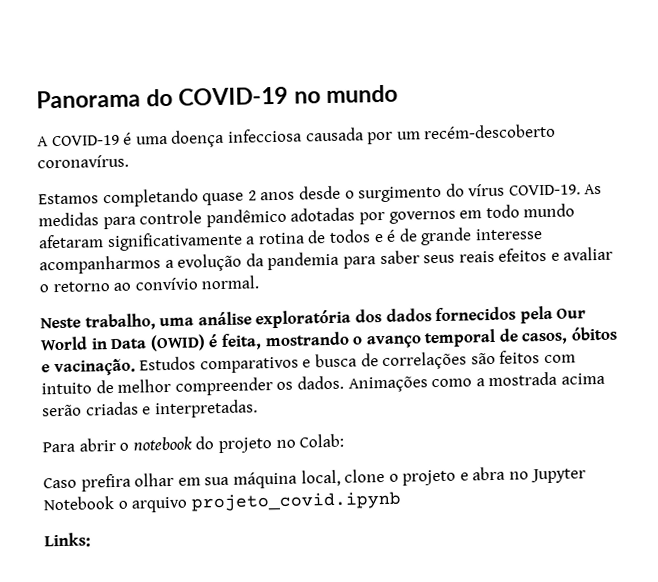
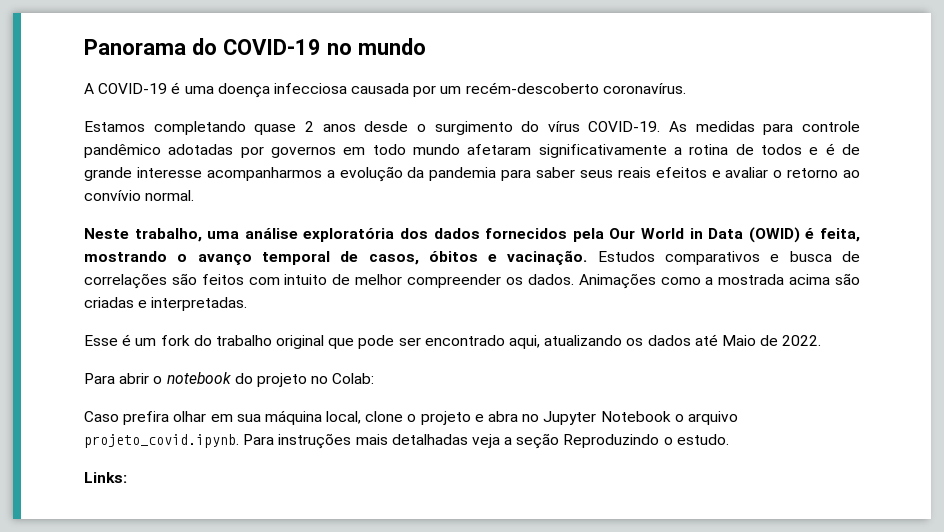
- Animações como a mostrada acima serão criadas e interpretadas.
+ Animações como a mostrada acima são criadas e interpretadas.
+ Esse é um fork do trabalho original que pode ser encontrado aqui, atualizando os dados até Maio de 2022.
- Caso prefira olhar em sua máquina local, clone o projeto e abra no Jupyter Notebook o arquivo projeto_covid.ipynb
+ Caso prefira olhar em sua máquina local, clone o projeto e abra no Jupyter Notebook o arquivo projeto_covid.ipynb. Para instruções mais detalhadas veja a seção Reproduzindo o estudo.

